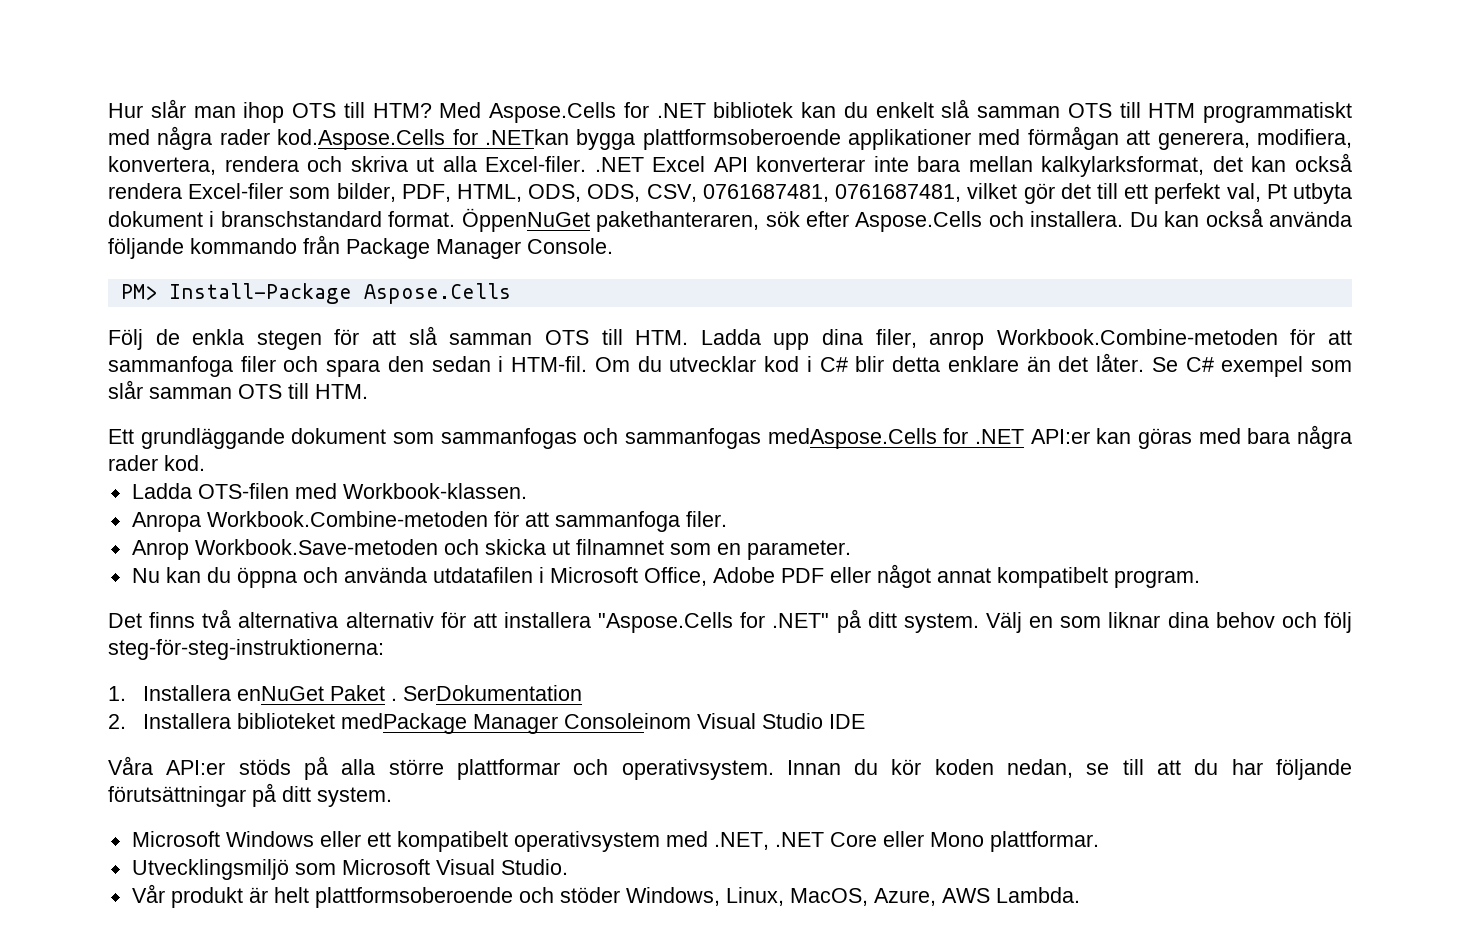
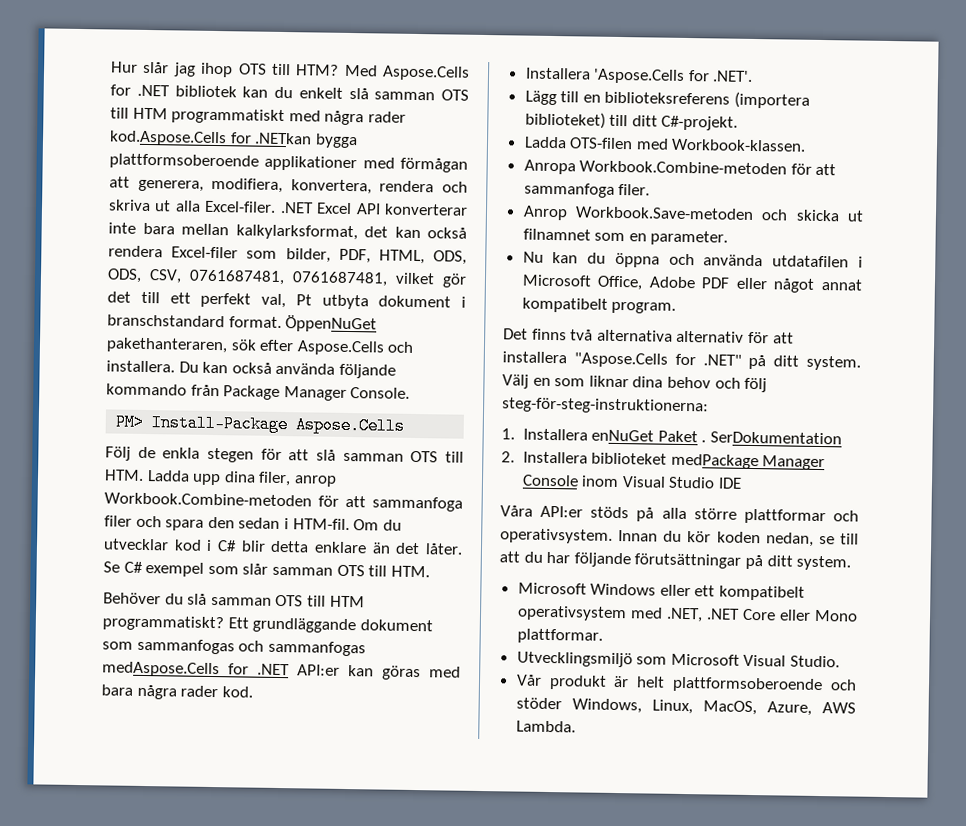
- Hur slår man ihop OTS till HTM?
+ Hur slår jag ihop OTS till HTM?
+ Behöver du slå samman OTS till HTM programmatiskt?
+ Installera 'Aspose.Cells for .NET'.
+ Lägg till en biblioteksreferens (importera biblioteket) till ditt C#-projekt.
- 2. Installera biblioteket medPackage Manager Consoleinom Visual Studio IDE
+ 2. Installera biblioteket medPackage Manager Console inom Visual Studio IDE

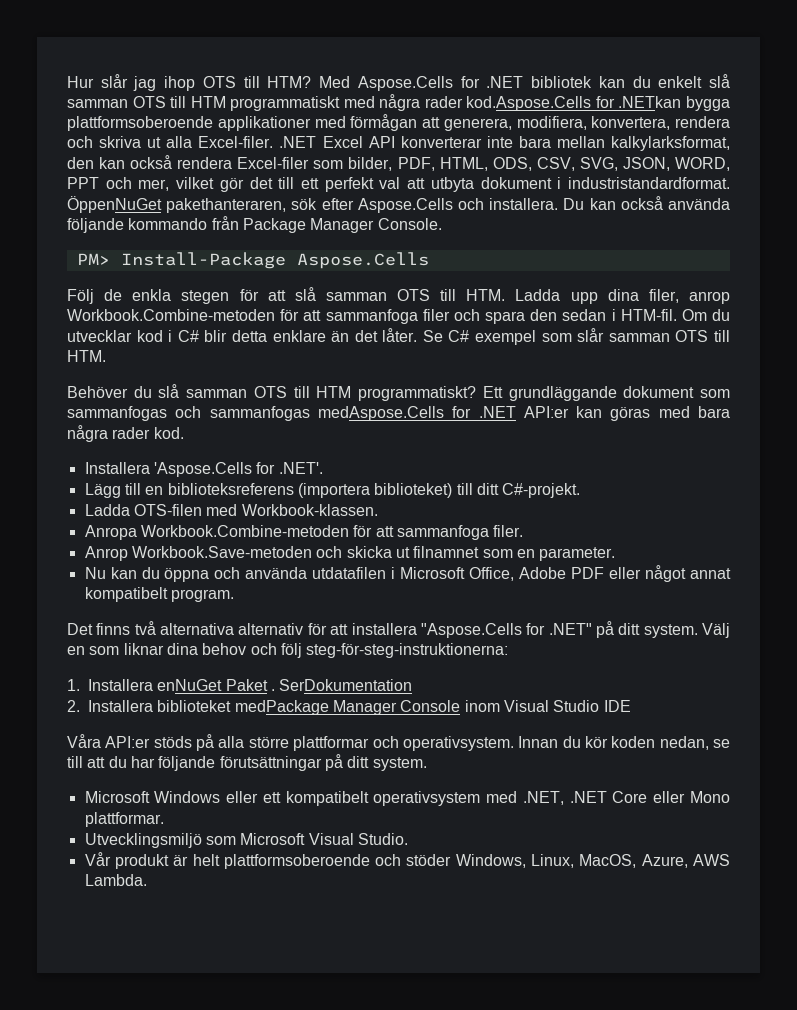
- Med Aspose.Cells for .NET bibliotek kan du enkelt slå samman OTS till HTM programmatiskt med några rader kod.Aspose.Cells for .NETkan bygga plattformsoberoende applikationer med förmågan att generera, modifiera, konvertera, rendera och skriva ut alla Excel-filer. .NET Excel API konverterar inte bara mellan kalkylarksformat, det kan också rendera Excel-filer som bilder, PDF, HTML, ODS, ODS, CSV, 0761687481, 0761687481, vilket gör det till ett perfekt val, Pt utbyta dokument i branschstandard format.
+ Med Aspose.Cells for .NET bibliotek kan du enkelt slå samman OTS till HTM programmatiskt med några rader kod.Aspose.Cells for .NETkan bygga plattformsoberoende applikationer med förmågan att generera, modifiera, konvertera, rendera och skriva ut alla Excel-filer. .NET Excel API konverterar inte bara mellan kalkylarksformat, den kan också rendera Excel-filer som bilder, PDF, HTML, ODS, CSV, SVG, JSON, WORD, PPT och mer, vilket gör det till ett perfekt val att utbyta dokument i industristandardformat.

